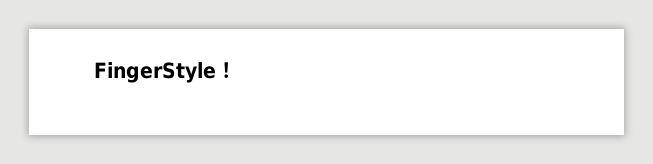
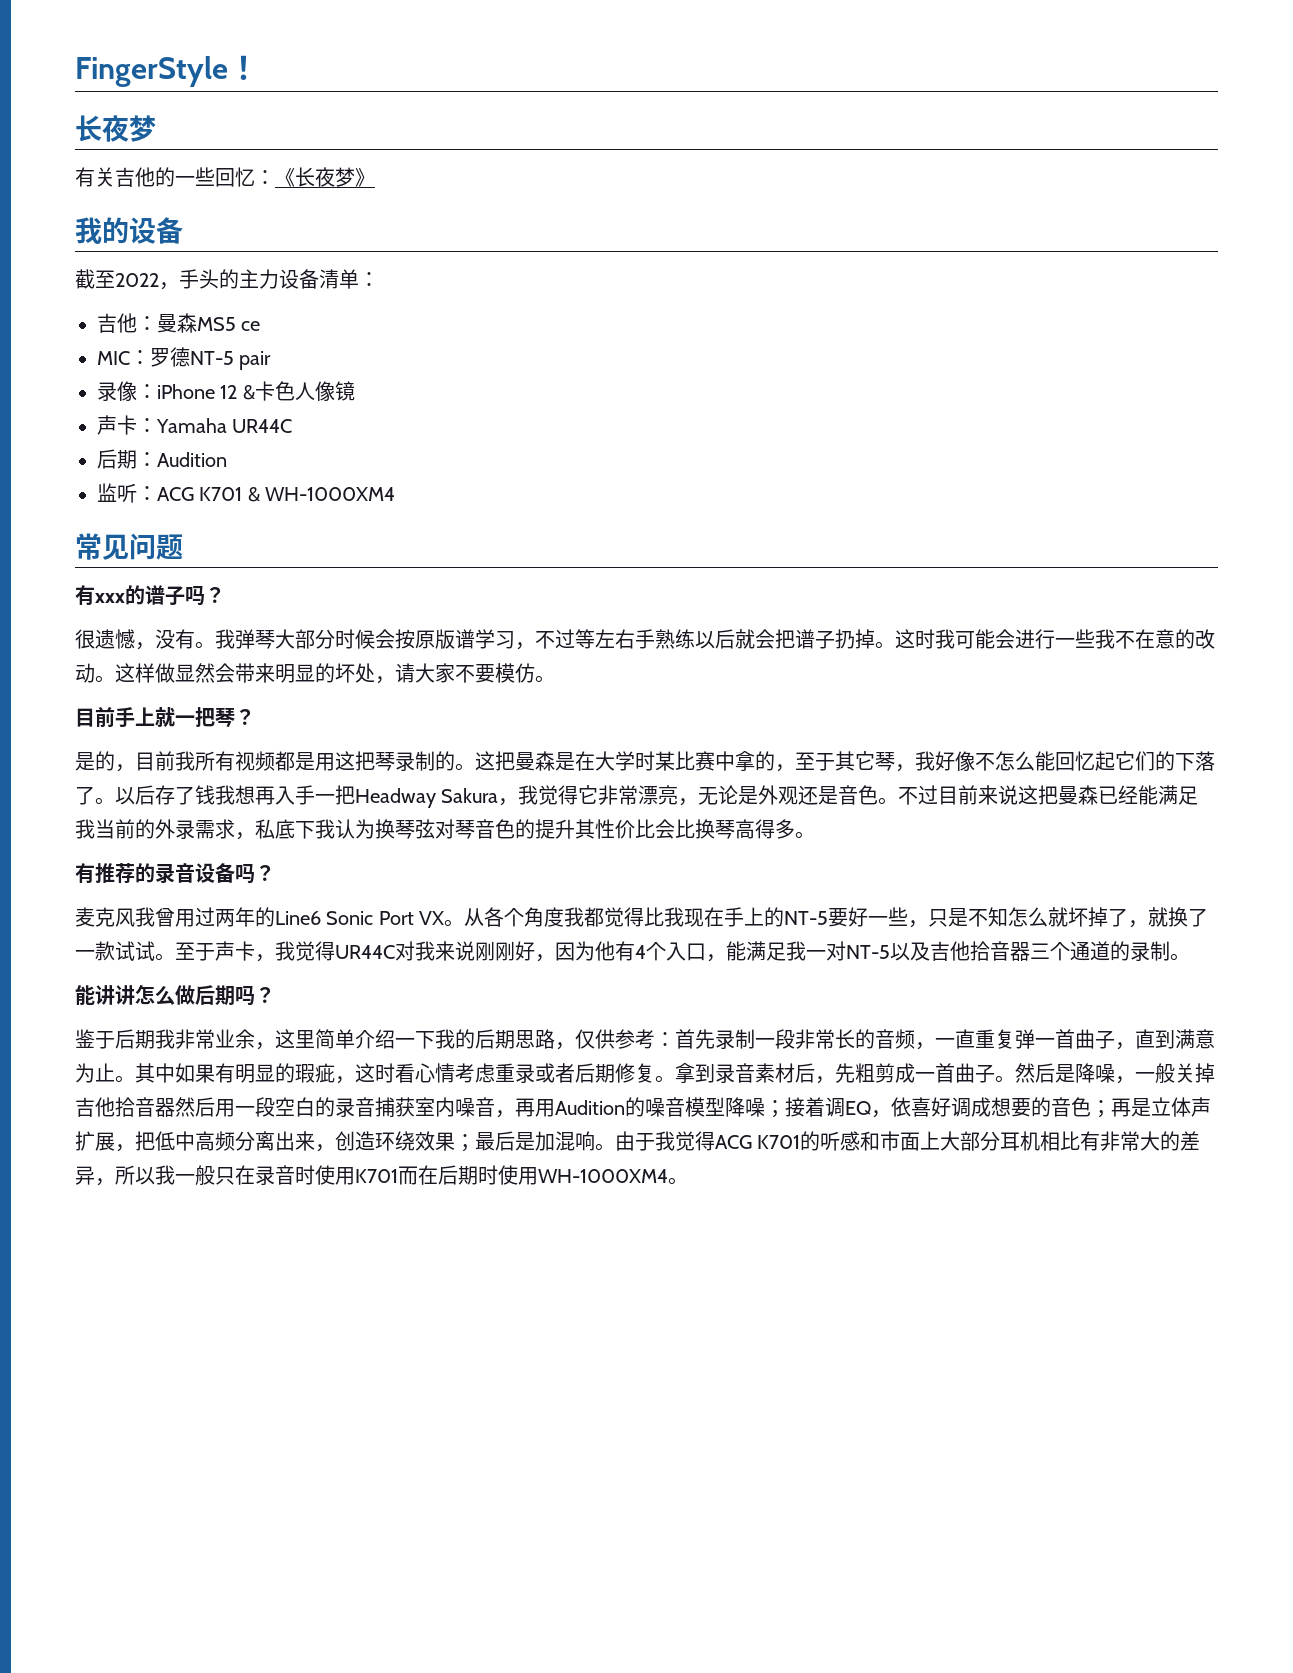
  FingerStyle！
+ 长夜梦
+ 有关吉他的一些回忆：《长夜梦》
+ 我的设备
+ 截至2022，手头的主力设备清单：
+ 吉他：曼森MS5 ce
+ MIC：罗德NT-5 pair
+ 录像：iPhone 12 &卡色人像镜
+ 声卡：Yamaha UR44C
+ 后期：Audition
+ 监听：ACG K701 & WH-1000XM4
+ 常见问题
+ 有xxx的谱子吗？
+ 很遗憾，没有。我弹琴大部分时候会按原版谱学习，不过等左右手熟练以后就会把谱子扔掉。这时我可能会进行一些我不在意的改动。这样做显然会带来明显的坏处，请大家不要模仿。
+ 目前手上就一把琴？
+ 是的，目前我所有视频都是用这把琴录制的。这把曼森是在大学时某比赛中拿的，至于其它琴，我好像不怎么能回忆起它们的下落了。以后存了钱我想再入手一把Headway Sakura，我觉得它非常漂亮，无论是外观还是音色。不过目前来说这把曼森已经能满足我当前的外录需求，私底下我认为换琴弦对琴音色的提升其性价比会比换琴高得多。
+ 有推荐的录音设备吗？
+ 麦克风我曾用过两年的Line6 Sonic Port VX。从各个角度我都觉得比我现在手上的NT-5要好一些，只是不知怎么就坏掉了，就换了一款试试。至于声卡，我觉得UR44C对我来说刚刚好，因为他有4个入口，能满足我一对NT-5以及吉他拾音器三个通道的录制。
+ 能讲讲怎么做后期吗？
+ 鉴于后期我非常业余，这里简单介绍一下我的后期思路，仅供参考：首先录制一段非常长的音频，一直重复弹一首曲子，直到满意为止。其中如果有明显的瑕疵，这时看心情考虑重录或者后期修复。拿到录音素材后，先粗剪成一首曲子。然后是降噪，一般关掉吉他拾音器然后用一段空白的录音捕获室内噪音，再用Audition的噪音模型降噪；接着调EQ，依喜好调成想要的音色；再是立体声扩展，把低中高频分离出来，创造环绕效果；最后是加混响。由于我觉得ACG K701的听感和市面上大部分耳机相比有非常大的差异，所以我一般只在录音时使用K701而在后期时使用WH-1000XM4。

